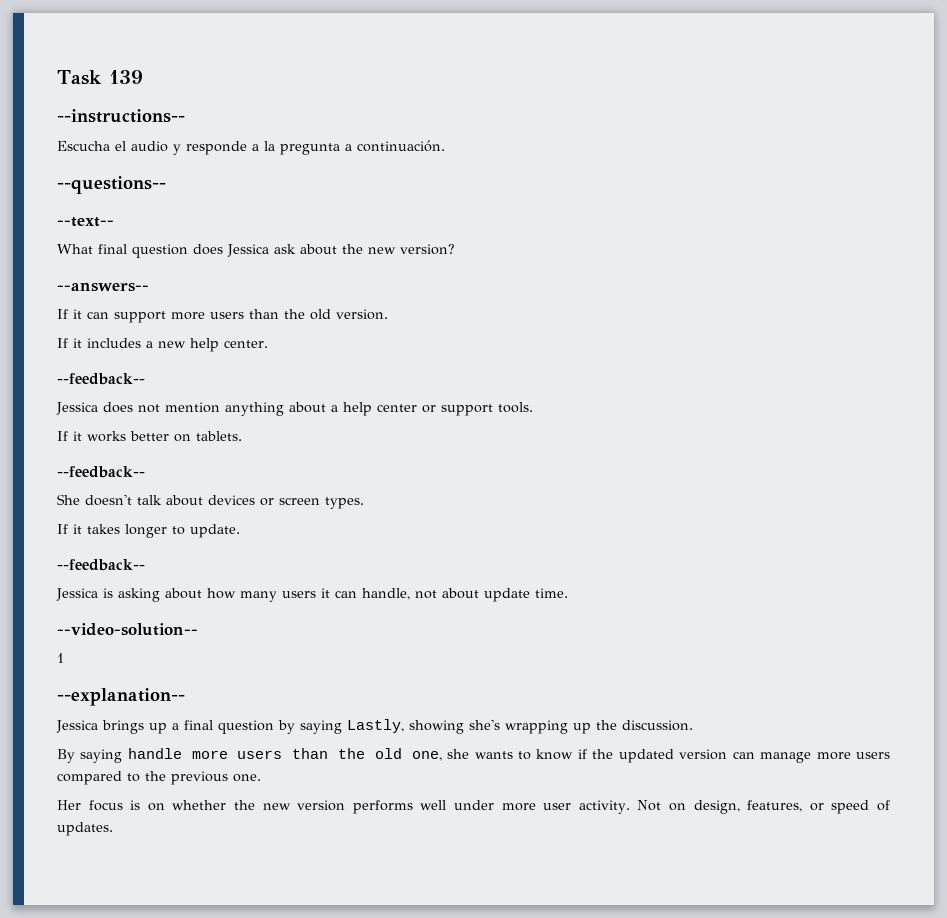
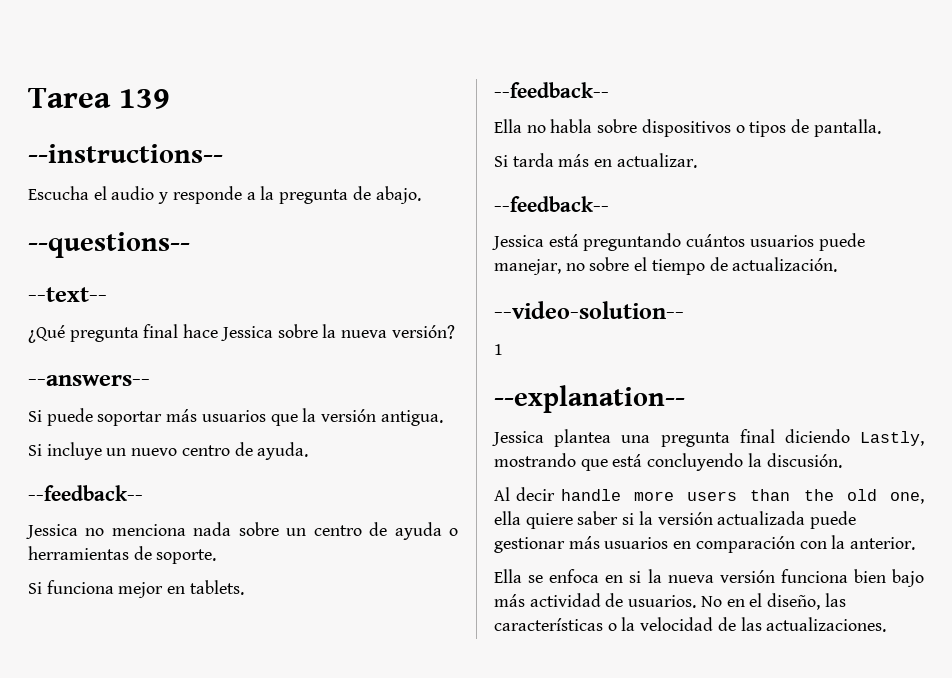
- Task 139
+ Tarea 139
- Escucha el audio y responde a la pregunta a continuación.
+ Escucha el audio y responde a la pregunta de abajo.
- What final question does Jessica ask about the new version?
+ ¿Qué pregunta final hace Jessica sobre la nueva versión?
  --answers--
- If it can support more users than the old version.
- If it includes a new help center.
+ Si puede soportar más usuarios que la versión antigua.
+ Si incluye un nuevo centro de ayuda.
  --feedback--
- Jessica does not mention anything about a help center or support tools.
- If it works better on tablets.
+ Jessica no menciona nada sobre un centro de ayuda o herramientas de soporte.
+ Si funciona mejor en tablets.
  --feedback--
- She doesn't talk about devices or screen types.
- If it takes longer to update.
+ Ella no habla sobre dispositivos o tipos de pantalla.
+ Si tarda más en actualizar.
  --feedback--
- Jessica is asking about how many users it can handle, not about update time.
+ Jessica está preguntando cuántos usuarios puede manejar, no sobre el tiempo de actualización.
  --video-solution--
  1
  --explanation--
- Jessica brings up a final question by saying Lastly, showing she's wrapping up the discussion.
- By saying handle more users than the old one, she wants to know if the updated version can manage more users compared to the previous one.
- Her focus is on whether the new version performs well under more user activity. Not on design, features, or speed of updates.
+ Jessica plantea una pregunta final diciendo Lastly, mostrando que está concluyendo la discusión.
+ Al decir handle more users than the old one, ella quiere saber si la versión actualizada puede gestionar más usuarios en comparación con la anterior.
+ Ella se enfoca en si la nueva versión funciona bien bajo más actividad de usuarios. No en el diseño, las características o la velocidad de las actualizaciones.

